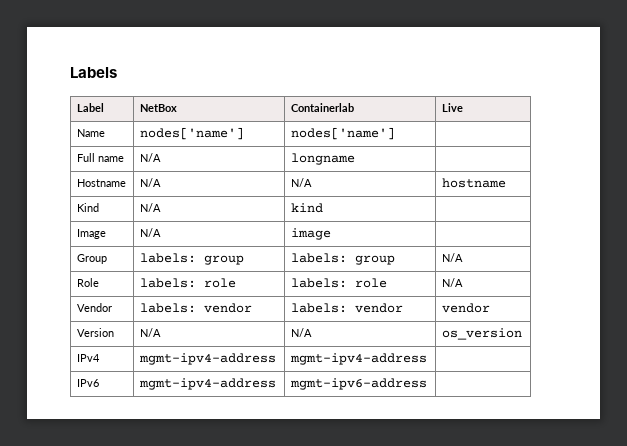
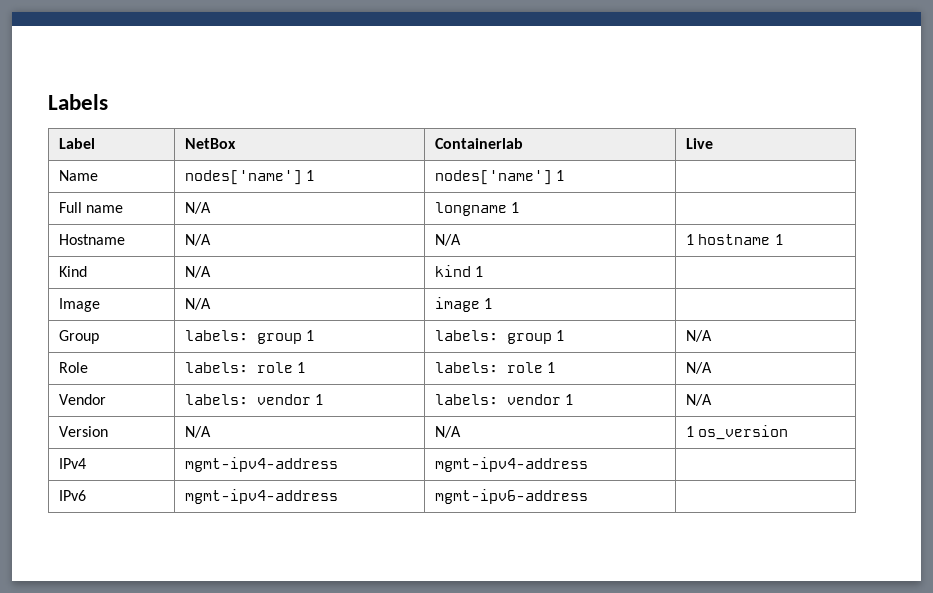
- Name | nodes['name'] | nodes['name'] |
+ Name | nodes['name'] 1 | nodes['name'] 1 |
- Full name | N/A | longname |
+ Full name | N/A | longname 1 |
- Hostname | N/A | N/A | hostname
+ Hostname | N/A | N/A | 1 hostname 1
- Kind | N/A | kind |
+ Kind | N/A | kind 1 |
- Image | N/A | image |
+ Image | N/A | image 1 |
- Group | labels: group | labels: group | N/A
+ Group | labels: group 1 | labels: group 1 | N/A
- Role | labels: role | labels: role | N/A
+ Role | labels: role 1 | labels: role 1 | N/A
- Vendor | labels: vendor | labels: vendor | vendor
+ Vendor | labels: vendor 1 | labels: vendor 1 | N/A
- Version | N/A | N/A | os_version
+ Version | N/A | N/A | 1 os_version

